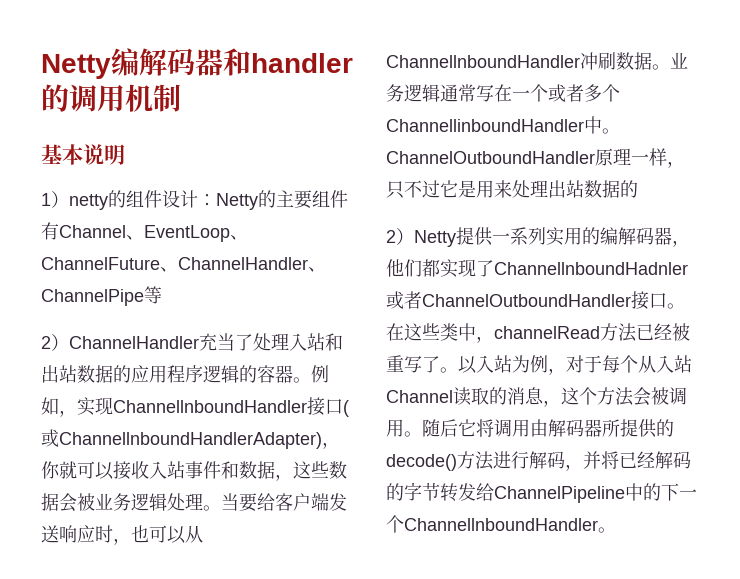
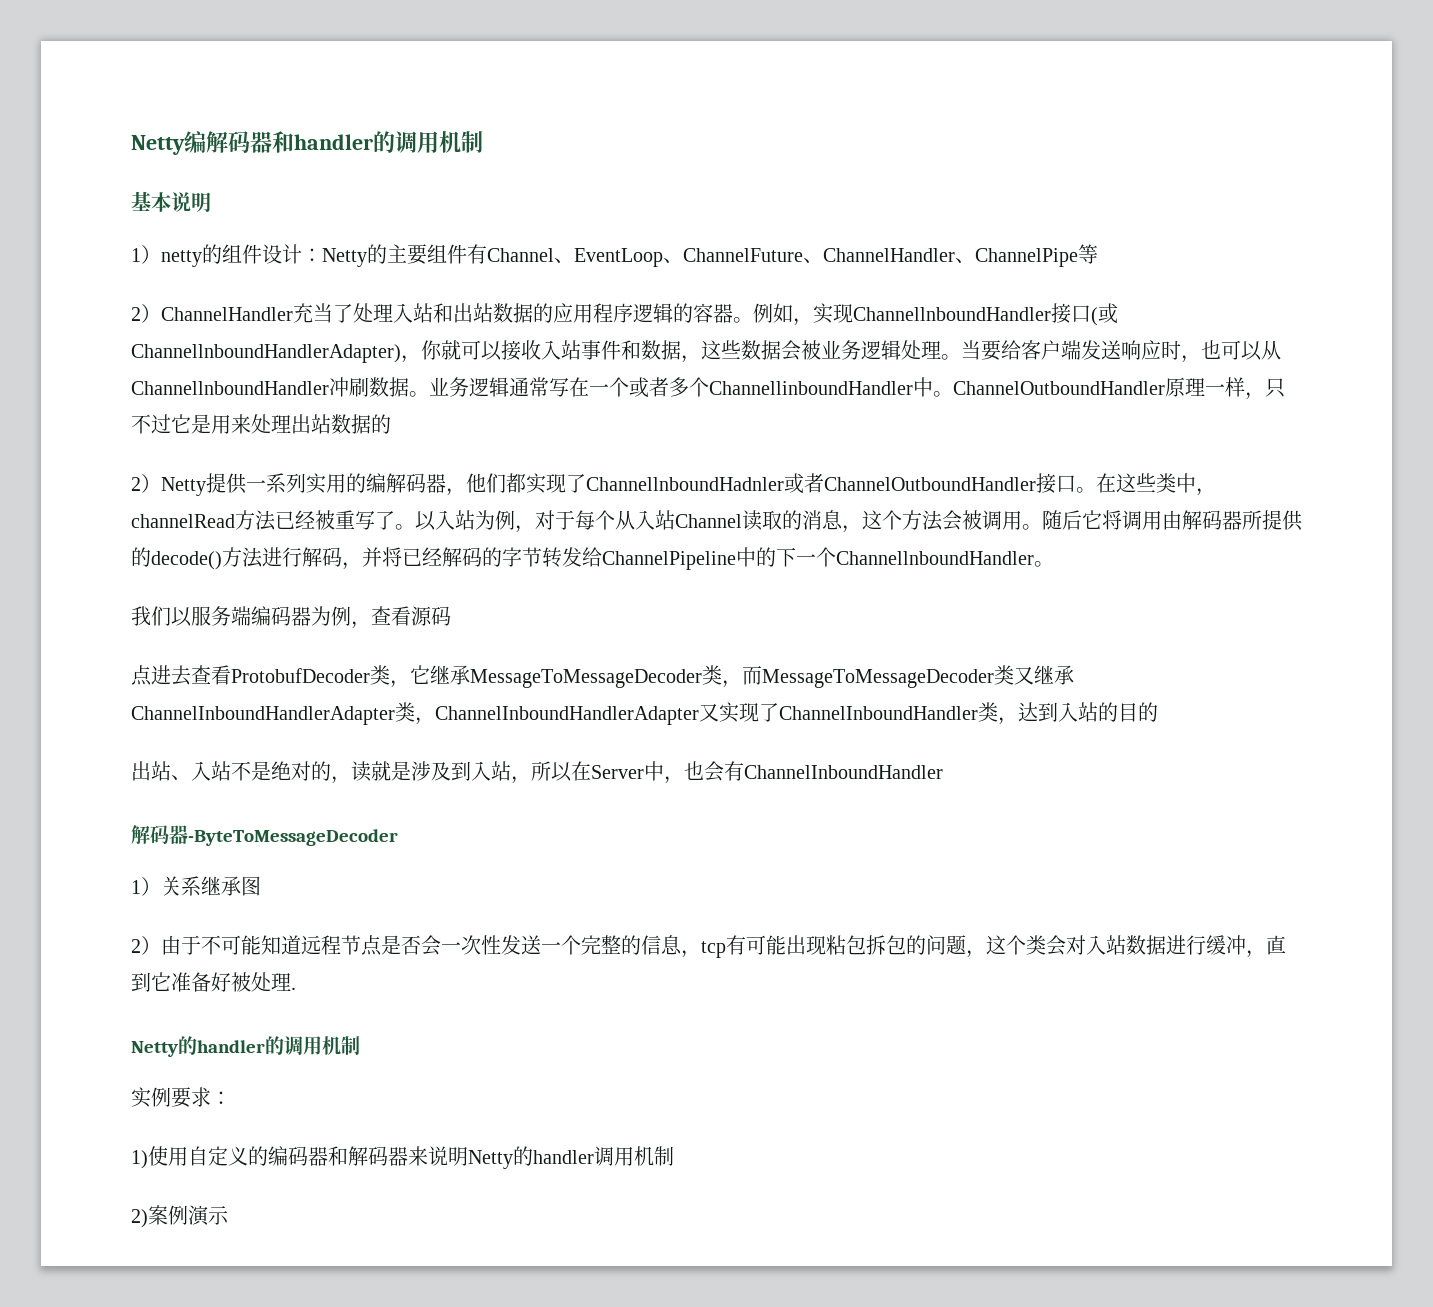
+ 我们以服务端编码器为例，查看源码
+ 点进去查看ProtobufDecoder类，它继承MessageToMessageDecoder类，而MessageToMessageDecoder类又继承ChannelInboundHandlerAdapter类，ChannelInboundHandlerAdapter又实现了ChannelInboundHandler类，达到入站的目的
+ 出站、入站不是绝对的，读就是涉及到入站，所以在Server中，也会有ChannelInboundHandler
+ 解码器-ByteToMessageDecoder
+ 1）关系继承图
+ 2）由于不可能知道远程节点是否会一次性发送一个完整的信息，tcp有可能出现粘包拆包的问题，这个类会对入站数据进行缓冲，直到它准备好被处理.
+ Netty的handler的调用机制
+ 实例要求：
+ 1)使用自定义的编码器和解码器来说明Netty的handler调用机制
+ 2)案例演示

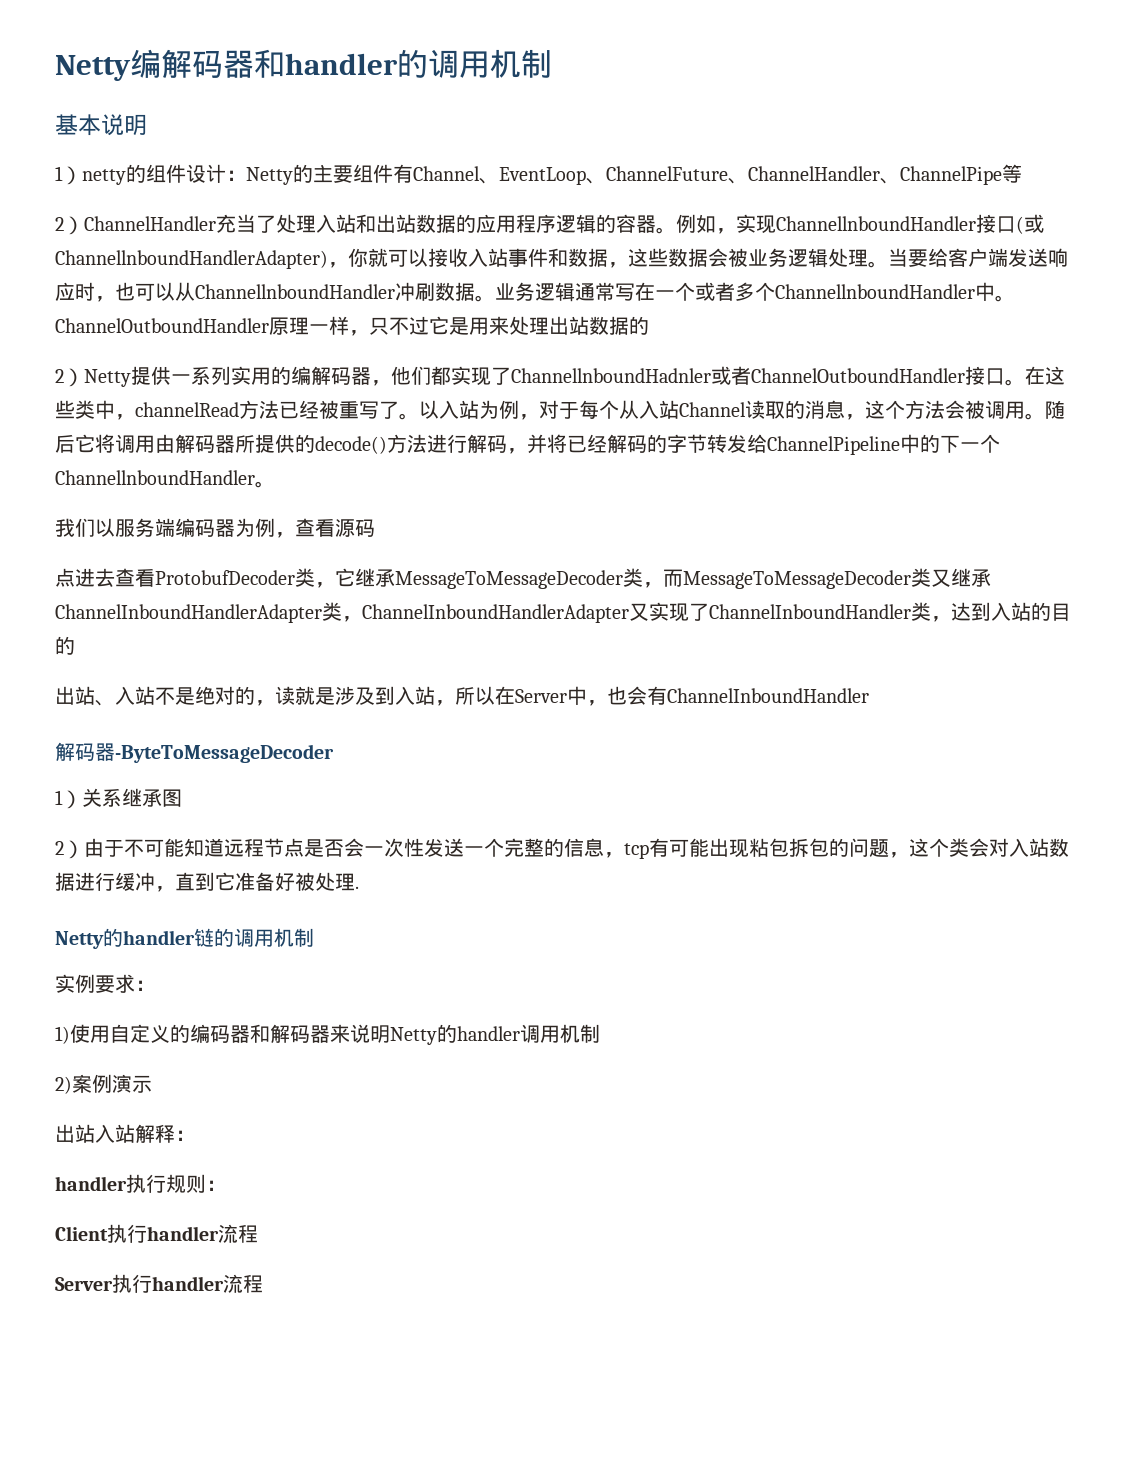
- 业务逻辑通常写在一个或者多个ChannellinboundHandler中。
+ 业务逻辑通常写在一个或者多个ChannellnboundHandler中。
- Netty的handler的调用机制
+ Netty的handler链的调用机制
+ 出站入站解释：
+ handler执行规则：
+ Client执行handler流程
+ Server执行handler流程

